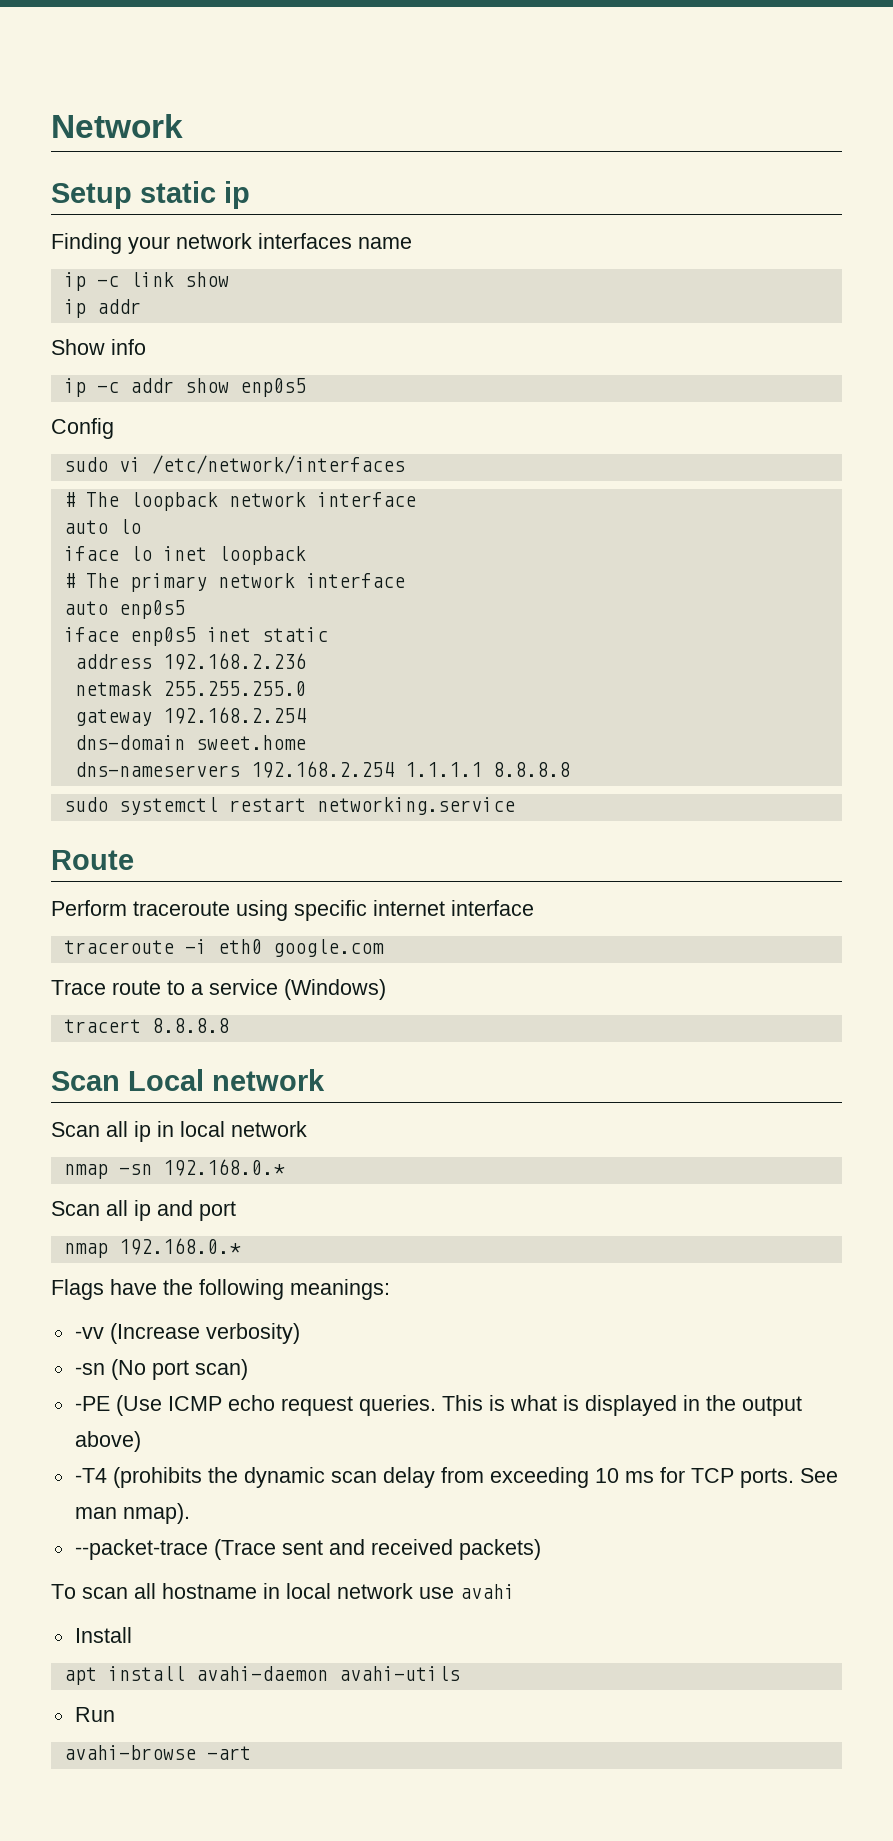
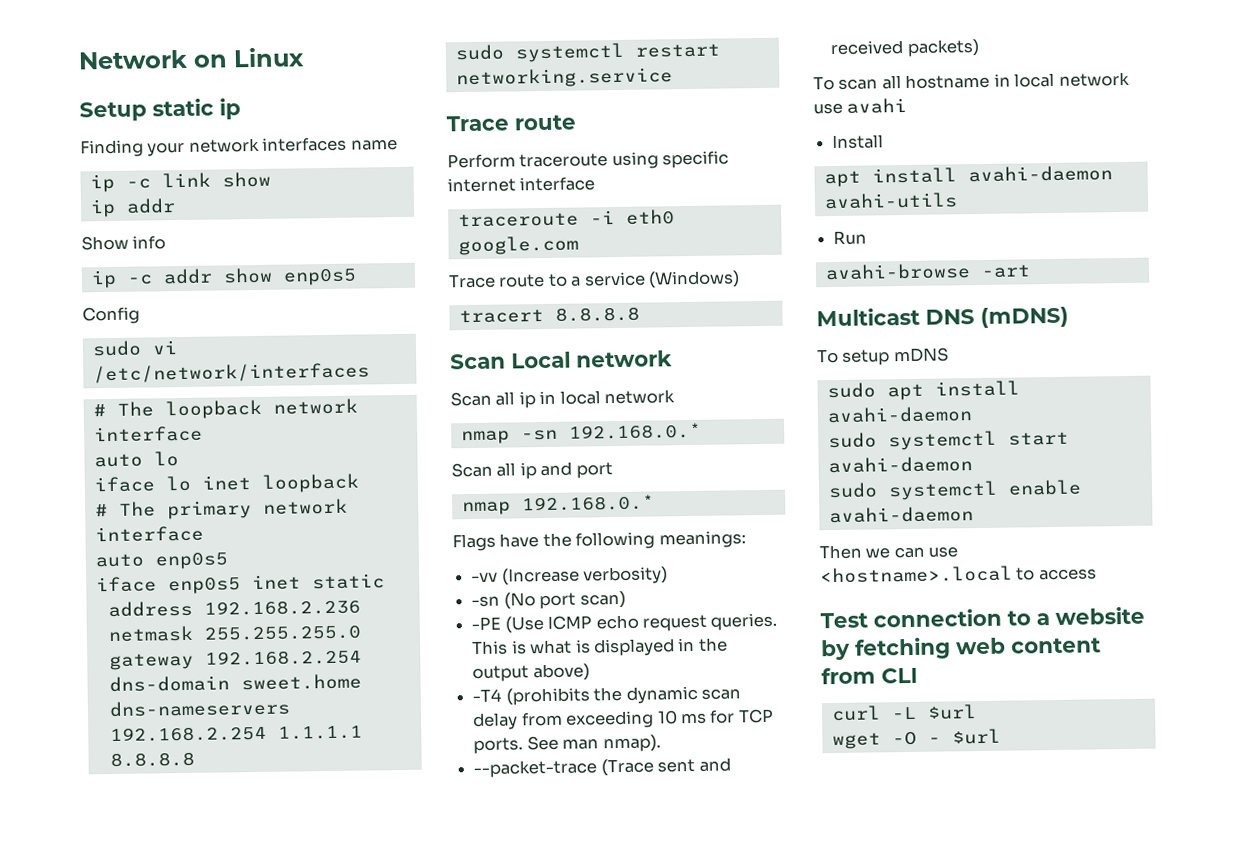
- Network
+ Network on Linux
  sudo systemctl restart networking.service
- Route
+ Trace route
+ Multicast DNS (mDNS)
+ To setup mDNS
+ sudo apt install avahi-daemon
+ sudo systemctl start avahi-daemon
+ sudo systemctl enable avahi-daemon
+ Then we can use <hostname>.local to access
+ Test connection to a website by fetching web content from CLI
+ curl -L $url
+ wget -O - $url

